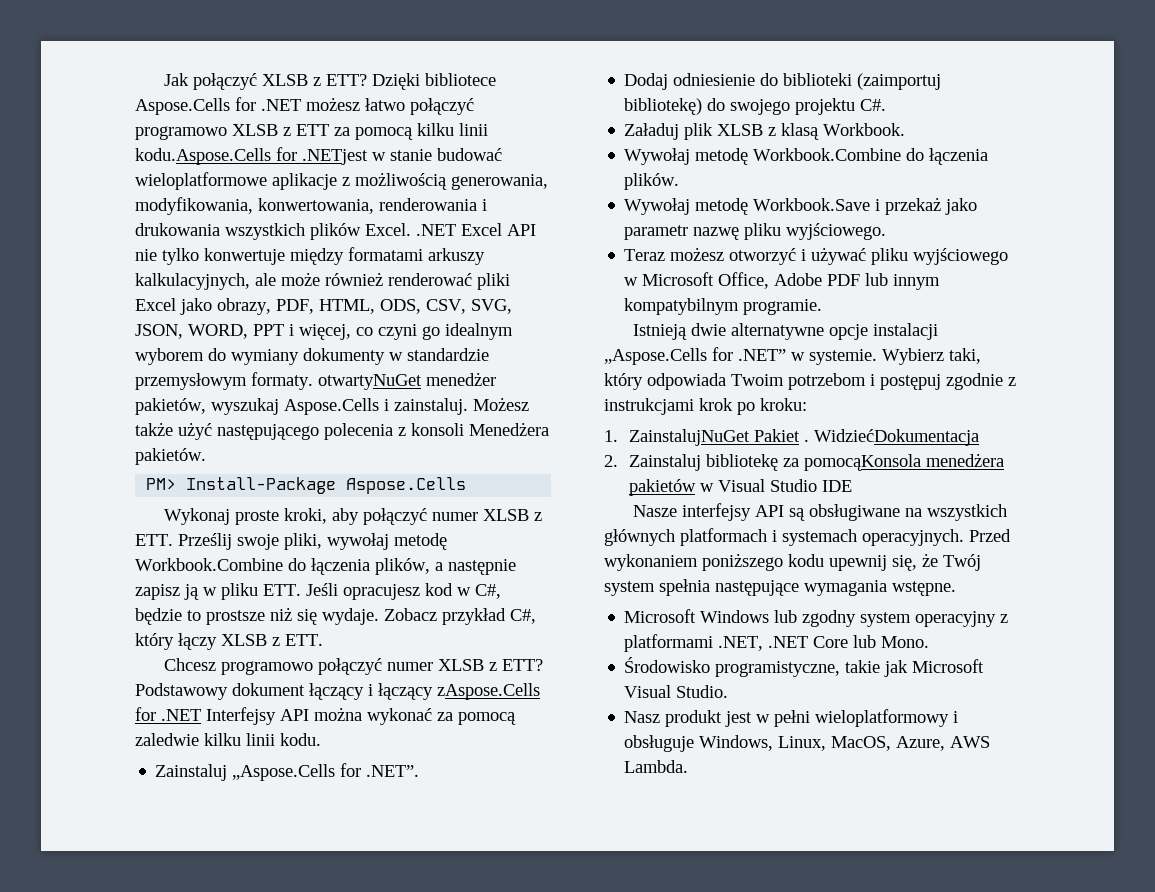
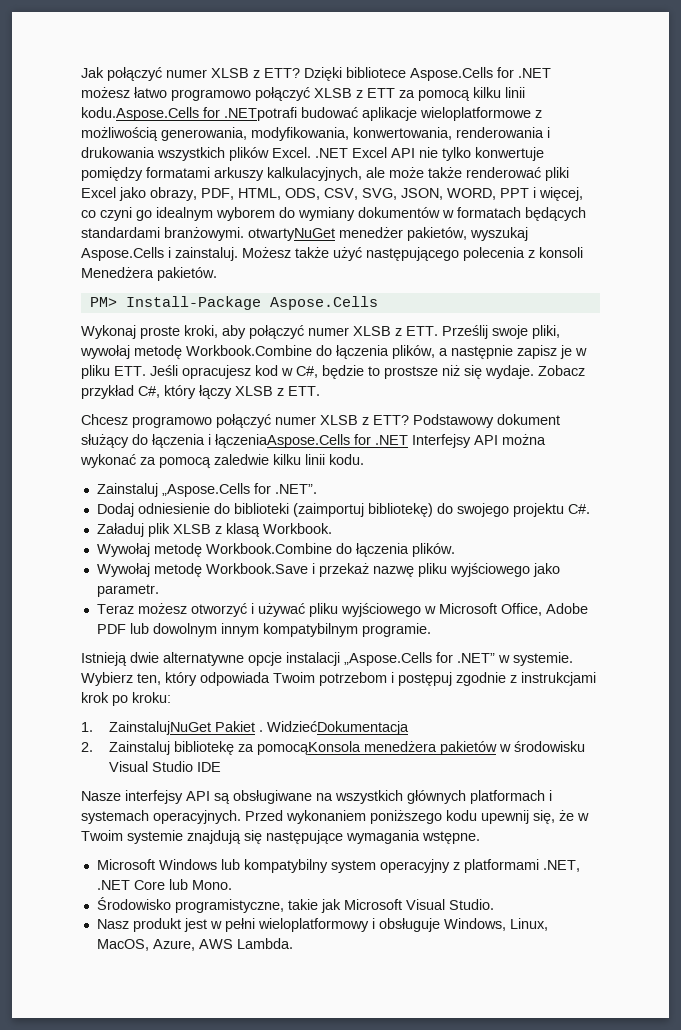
- Jak połączyć XLSB z ETT?
+ Jak połączyć numer XLSB z ETT?
- Dzięki bibliotece Aspose.Cells for .NET możesz łatwo połączyć programowo XLSB z ETT za pomocą kilku linii kodu.Aspose.Cells for .NETjest w stanie budować wieloplatformowe aplikacje z możliwością generowania, modyfikowania, konwertowania, renderowania i drukowania wszystkich plików Excel. .NET Excel API nie tylko konwertuje między formatami arkuszy kalkulacyjnych, ale może również renderować pliki Excel jako obrazy, PDF, HTML, ODS, CSV, SVG, JSON, WORD, PPT i więcej, co czyni go idealnym wyborem do wymiany dokumenty w standardzie przemysłowym formaty. otwartyNuGet menedżer pakietów, wyszukaj Aspose.Cells i zainstaluj.
+ Dzięki bibliotece Aspose.Cells for .NET możesz łatwo programowo połączyć XLSB z ETT za pomocą kilku linii kodu.Aspose.Cells for .NETpotrafi budować aplikacje wieloplatformowe z możliwością generowania, modyfikowania, konwertowania, renderowania i drukowania wszystkich plików Excel. .NET Excel API nie tylko konwertuje pomiędzy formatami arkuszy kalkulacyjnych, ale może także renderować pliki Excel jako obrazy, PDF, HTML, ODS, CSV, SVG, JSON, WORD, PPT i więcej, co czyni go idealnym wyborem do wymiany dokumentów w formatach będących standardami branżowymi. otwartyNuGet menedżer pakietów, wyszukaj Aspose.Cells i zainstaluj.
- Wykonaj proste kroki, aby połączyć numer XLSB z ETT. Prześlij swoje pliki, wywołaj metodę Workbook.Combine do łączenia plików, a następnie zapisz ją w pliku ETT. Jeśli opracujesz kod w C#, będzie to prostsze niż się wydaje.
+ Wykonaj proste kroki, aby połączyć numer XLSB z ETT. Prześlij swoje pliki, wywołaj metodę Workbook.Combine do łączenia plików, a następnie zapisz je w pliku ETT. Jeśli opracujesz kod w C#, będzie to prostsze niż się wydaje.
- Podstawowy dokument łączący i łączący zAspose.Cells for .NET Interfejsy API można wykonać za pomocą zaledwie kilku linii kodu.
+ Podstawowy dokument służący do łączenia i łączeniaAspose.Cells for .NET Interfejsy API można wykonać za pomocą zaledwie kilku linii kodu.
- Wywołaj metodę Workbook.Save i przekaż jako parametr nazwę pliku wyjściowego.
+ Wywołaj metodę Workbook.Save i przekaż nazwę pliku wyjściowego jako parametr.
- Teraz możesz otworzyć i używać pliku wyjściowego w Microsoft Office, Adobe PDF lub innym kompatybilnym programie.
+ Teraz możesz otworzyć i używać pliku wyjściowego w Microsoft Office, Adobe PDF lub dowolnym innym kompatybilnym programie.
- Wybierz taki, który odpowiada Twoim potrzebom i postępuj zgodnie z instrukcjami krok po kroku:
+ Wybierz ten, który odpowiada Twoim potrzebom i postępuj zgodnie z instrukcjami krok po kroku:
- 2. Zainstaluj bibliotekę za pomocąKonsola menedżera pakietów w Visual Studio IDE
+ 2. Zainstaluj bibliotekę za pomocąKonsola menedżera pakietów w środowisku Visual Studio IDE
- Przed wykonaniem poniższego kodu upewnij się, że Twój system spełnia następujące wymagania wstępne.
+ Przed wykonaniem poniższego kodu upewnij się, że w Twoim systemie znajdują się następujące wymagania wstępne.
- Microsoft Windows lub zgodny system operacyjny z platformami .NET, .NET Core lub Mono.
+ Microsoft Windows lub kompatybilny system operacyjny z platformami .NET, .NET Core lub Mono.

